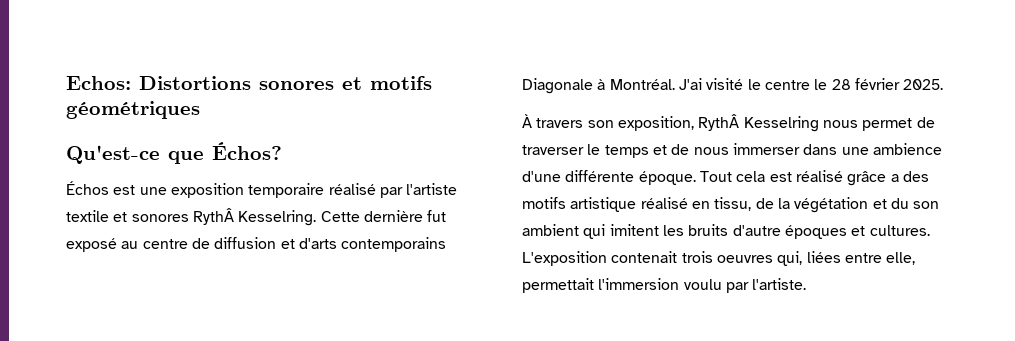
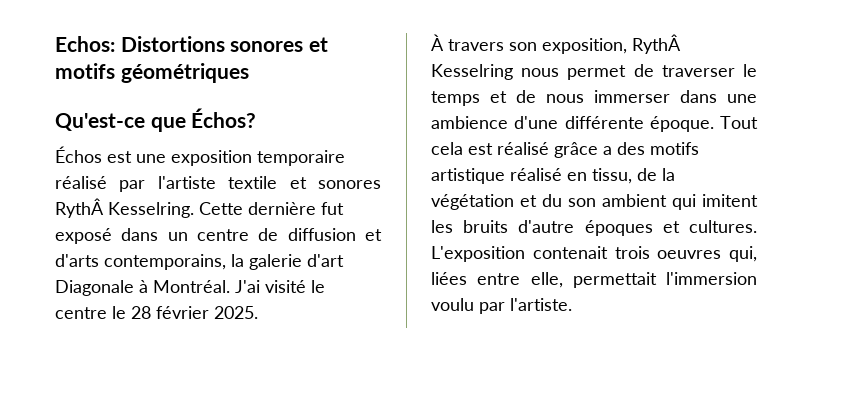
- Cette dernière fut exposé au centre de diffusion et d'arts contemporains Diagonale à Montréal.
+ Cette dernière fut exposé dans un centre de diffusion et d'arts contemporains, la galerie d'art Diagonale à Montréal.

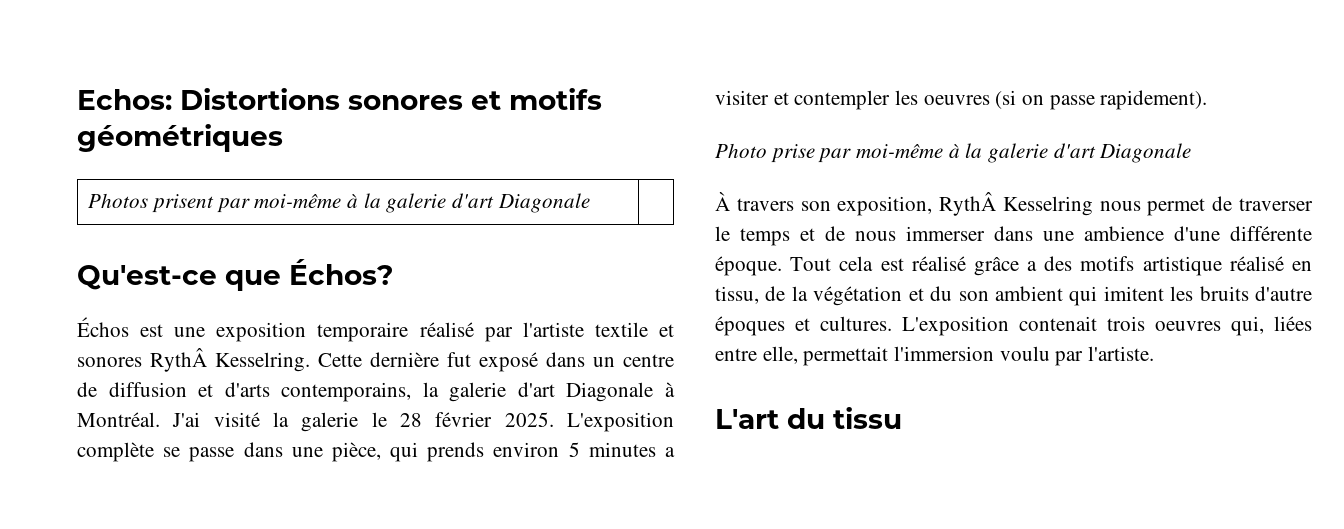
+ Photos prisent par moi-même à la galerie d'art Diagonale |
- J'ai visité le centre le 28 février 2025.
+ J'ai visité la galerie le 28 février 2025. L'exposition complète se passe dans une pièce, qui prends environ 5 minutes a visiter et contempler les oeuvres (si on passe rapidement).
+ Photo prise par moi-même à la galerie d'art Diagonale
+ L'art du tissu

